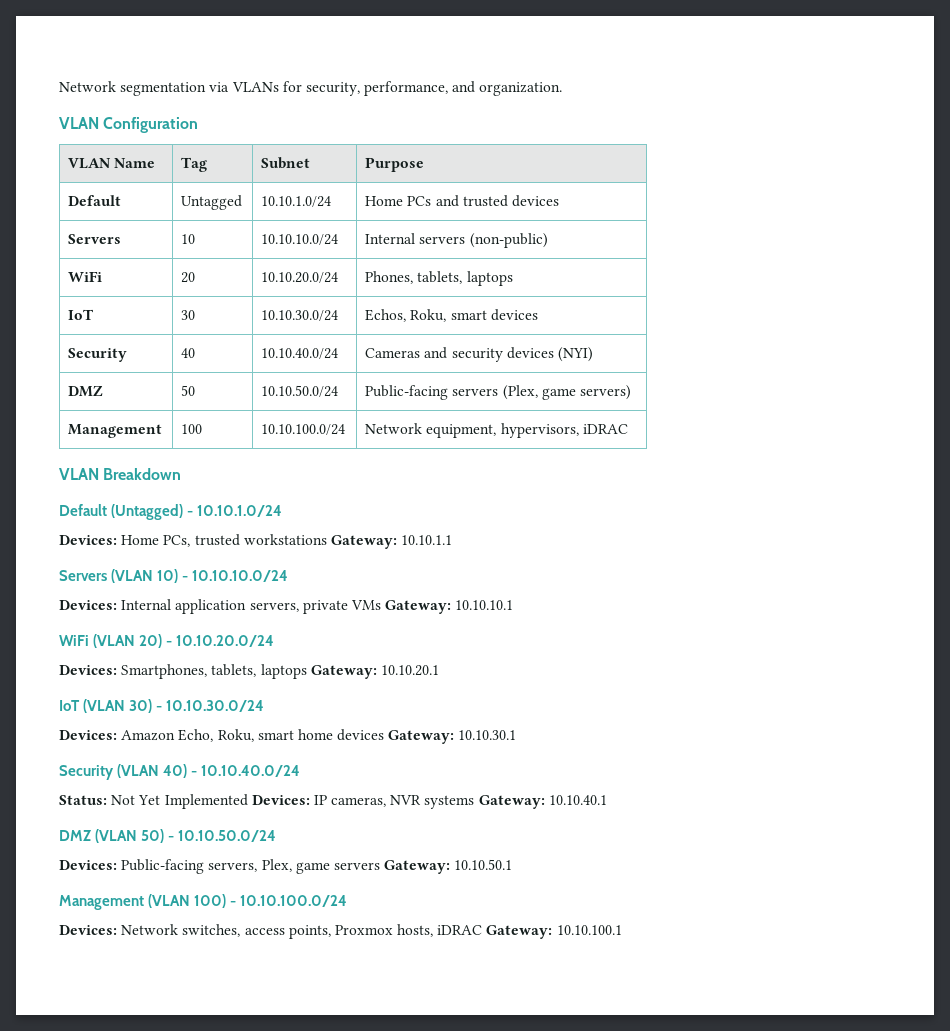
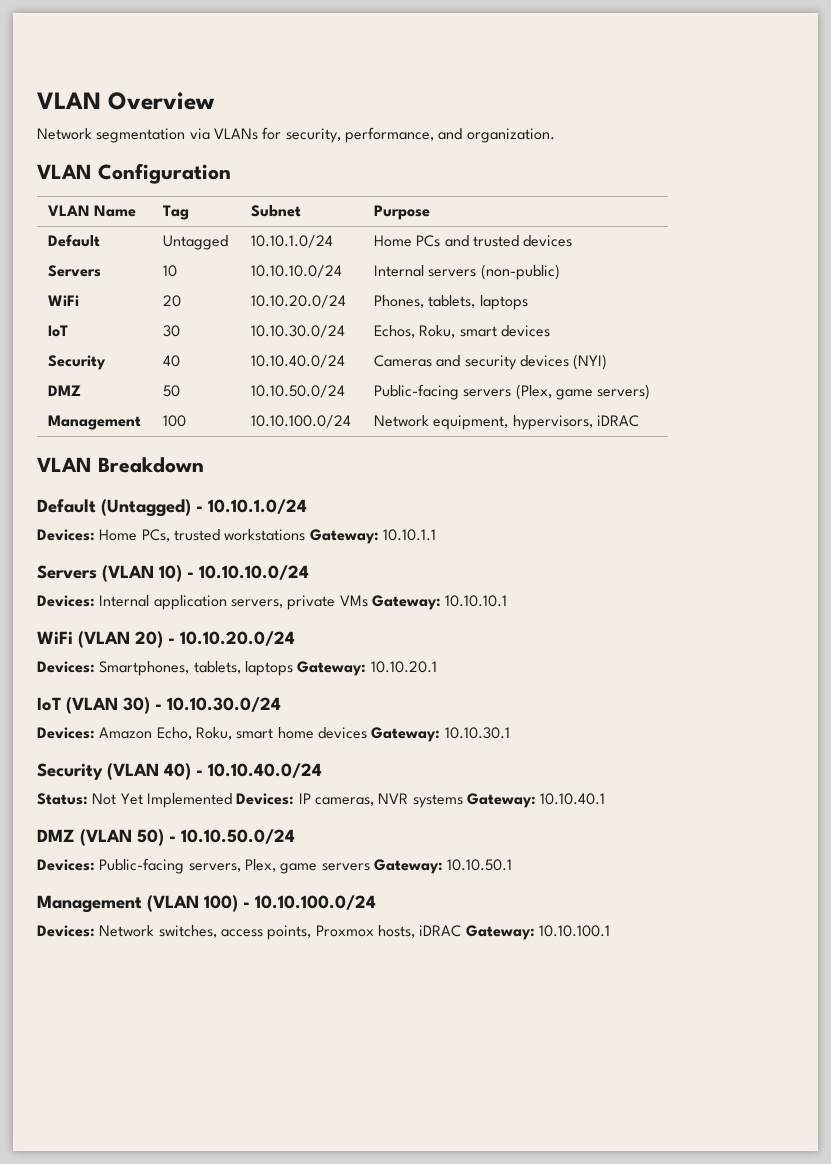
+ VLAN Overview

